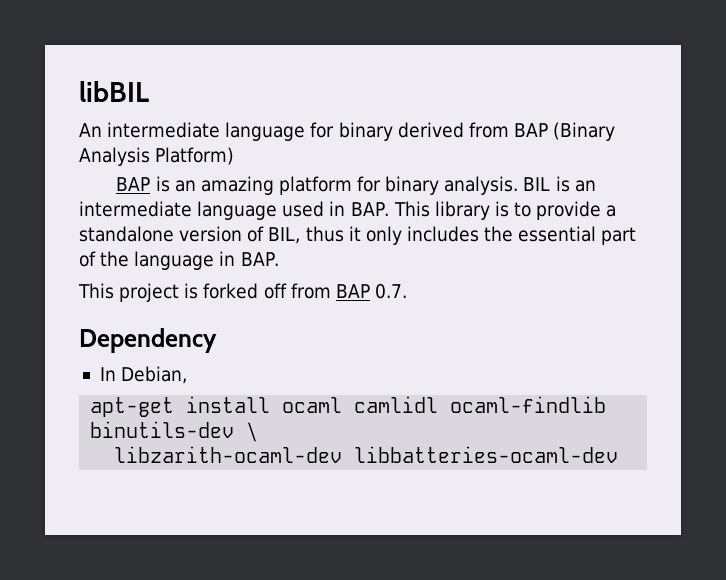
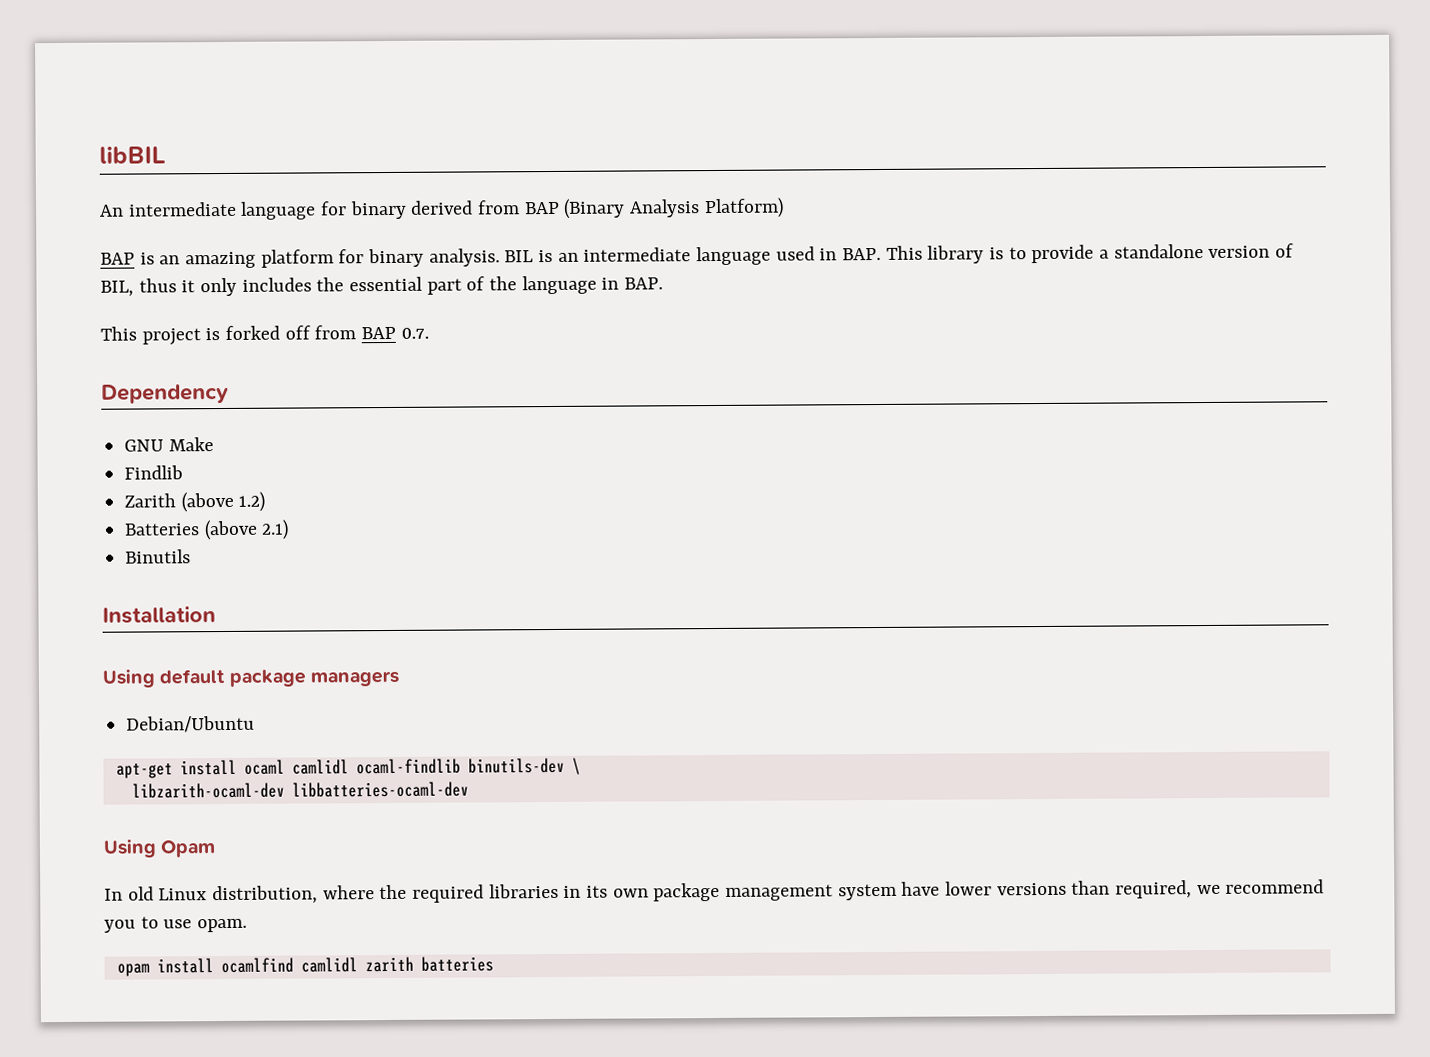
- In Debian,
+ GNU Make
+ Findlib
+ Zarith (above 1.2)
+ Batteries (above 2.1)
+ Binutils
+ Installation
+ Using default package managers
+ Debian/Ubuntu
+ Using Opam
+ In old Linux distribution, where the required libraries in its own package management system have lower versions than required, we recommend you to use opam.
+ opam install ocamlfind camlidl zarith batteries

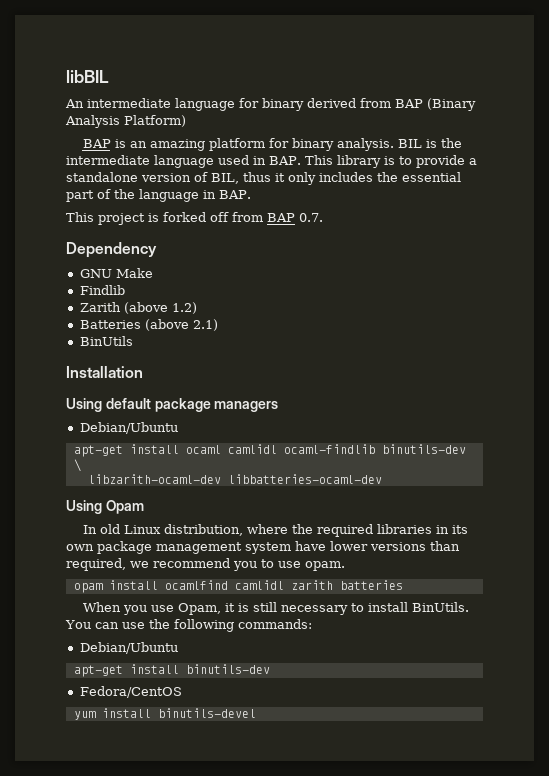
- BIL is an intermediate language used in BAP. This library is to provide a standalone version of BIL, thus it only includes the essential part of the language in BAP.
+ BIL is the intermediate language used in BAP. This library is to provide a standalone version of BIL, thus it only includes the essential part of the language in BAP.
- Binutils
+ BinUtils
+ When you use Opam, it is still necessary to install BinUtils. You can use the following commands:
+ Debian/Ubuntu
+ apt-get install binutils-dev
+ Fedora/CentOS
+ yum install binutils-devel

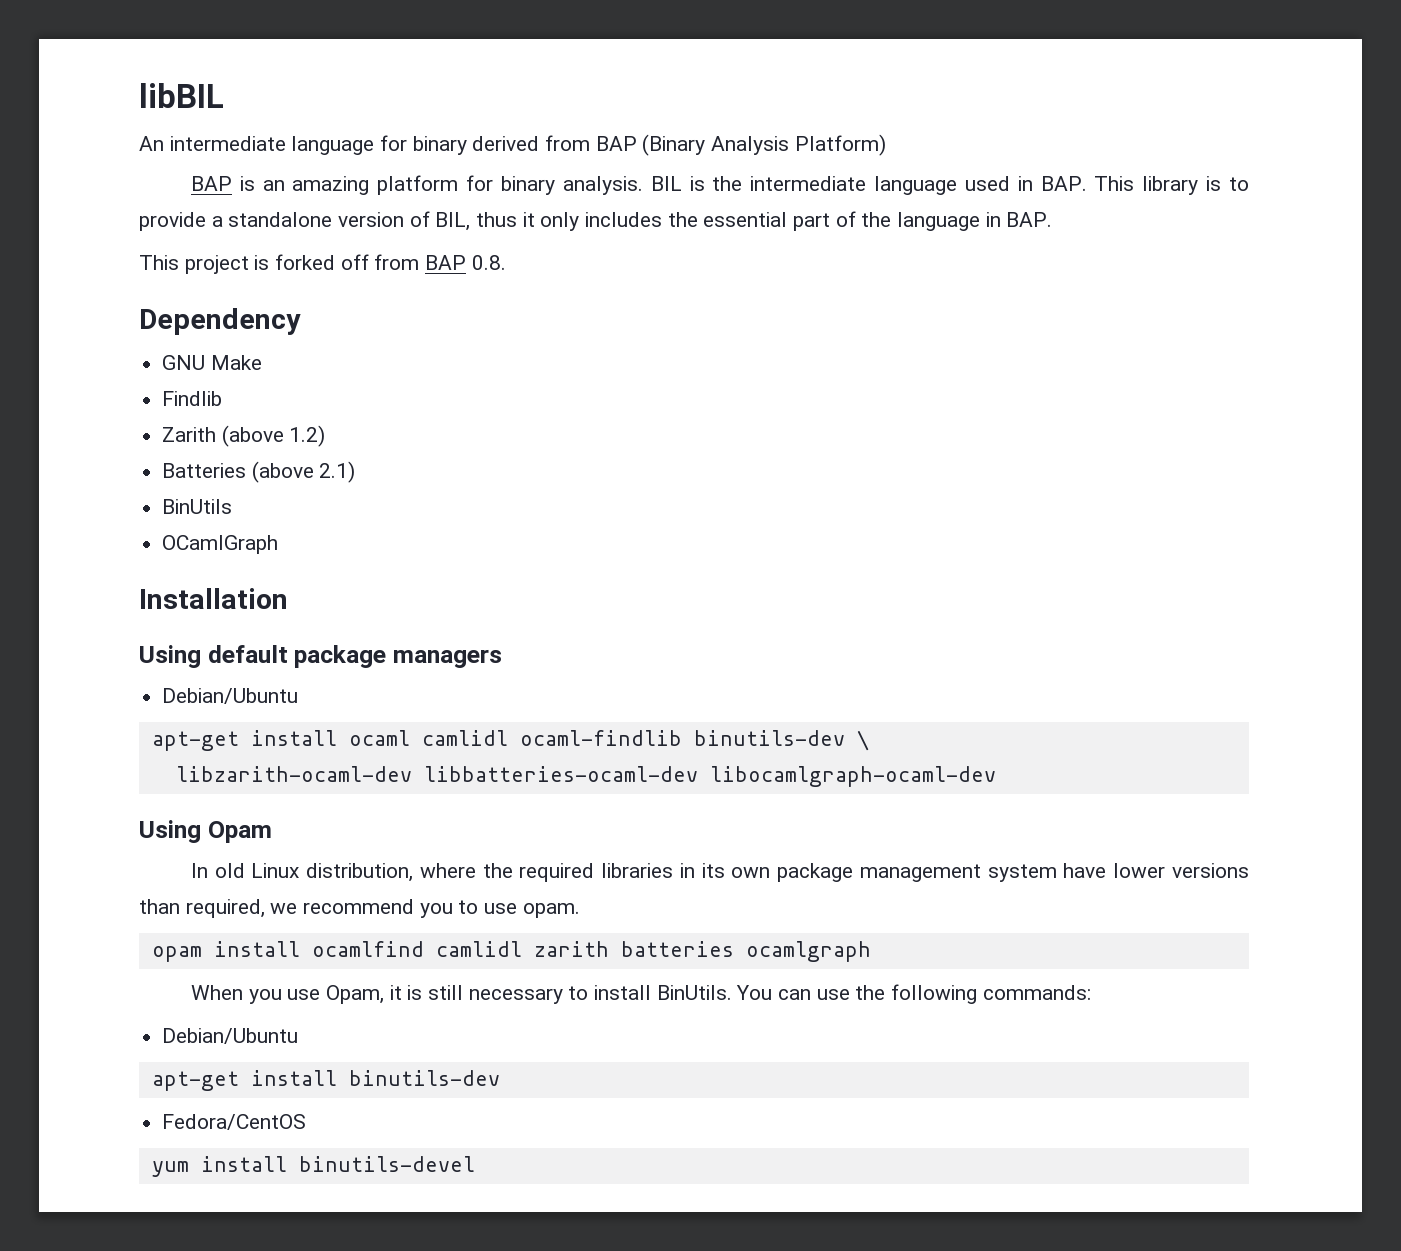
- This project is forked off from BAP 0.7.
+ This project is forked off from BAP 0.8.
+ OCamlGraph
- libzarith-ocaml-dev libbatteries-ocaml-dev
+ libzarith-ocaml-dev libbatteries-ocaml-dev libocamlgraph-ocaml-dev
- opam install ocamlfind camlidl zarith batteries
+ opam install ocamlfind camlidl zarith batteries ocamlgraph

